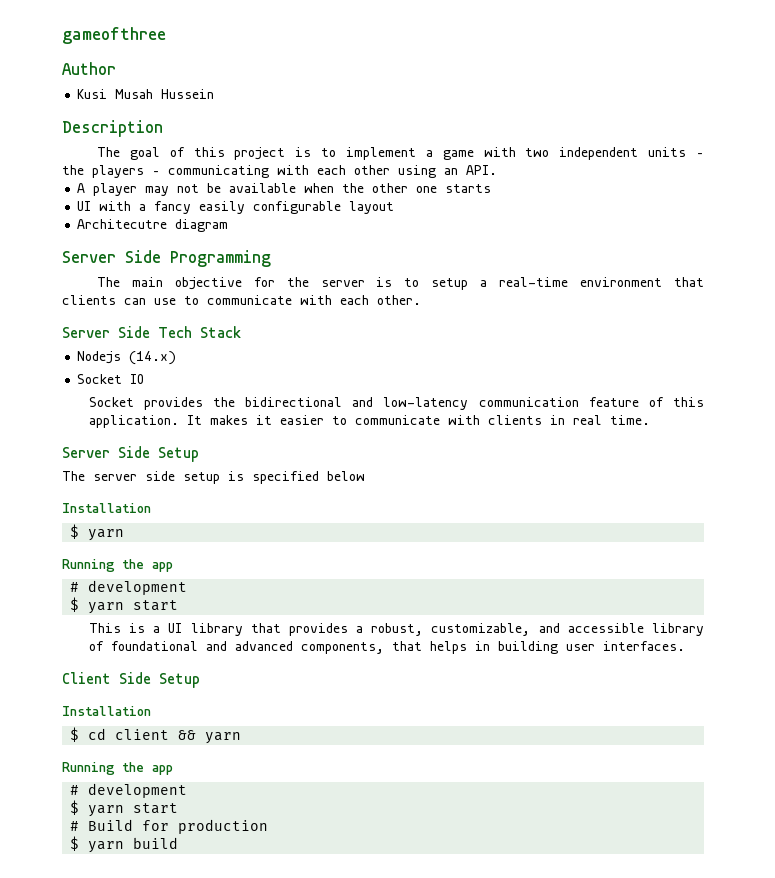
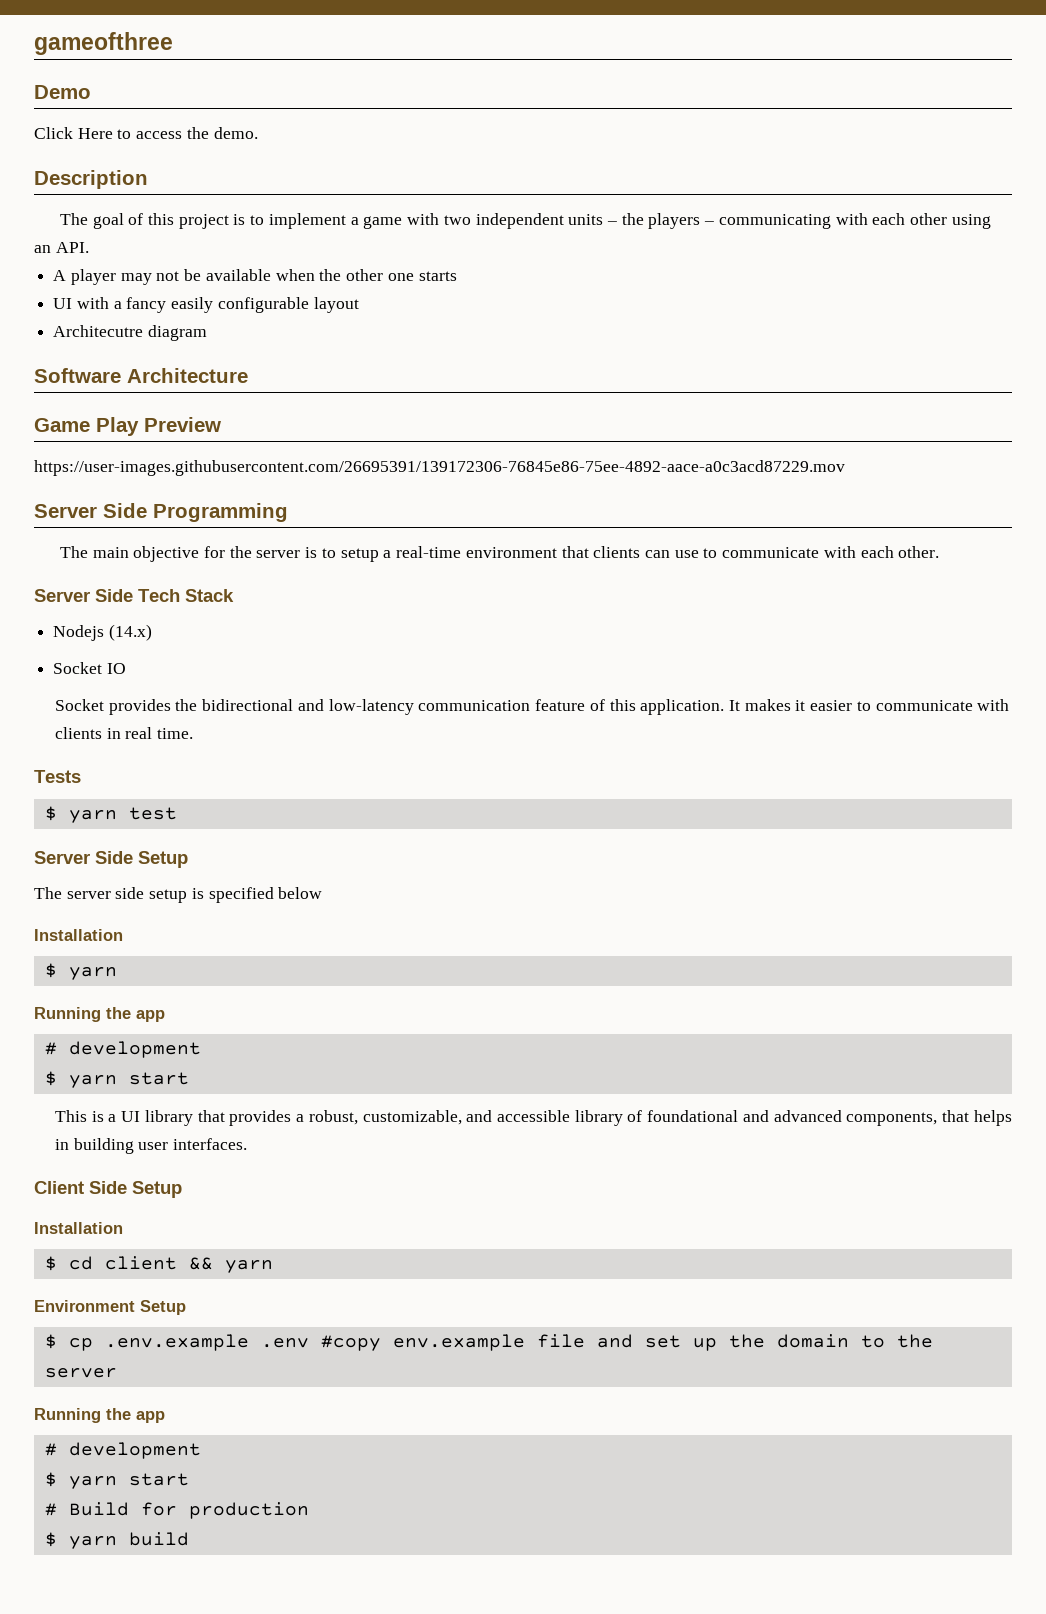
- Author
- Kusi Musah Hussein
+ Demo
+ Click Here to access the demo.
+ Software Architecture
+ Game Play Preview
+ https://user-images.githubusercontent.com/26695391/139172306-76845e86-75ee-4892-aace-a0c3acd87229.mov
+ Tests
+ $ yarn test
+ Environment Setup
+ $ cp .env.example .env #copy env.example file and set up the domain to the server

